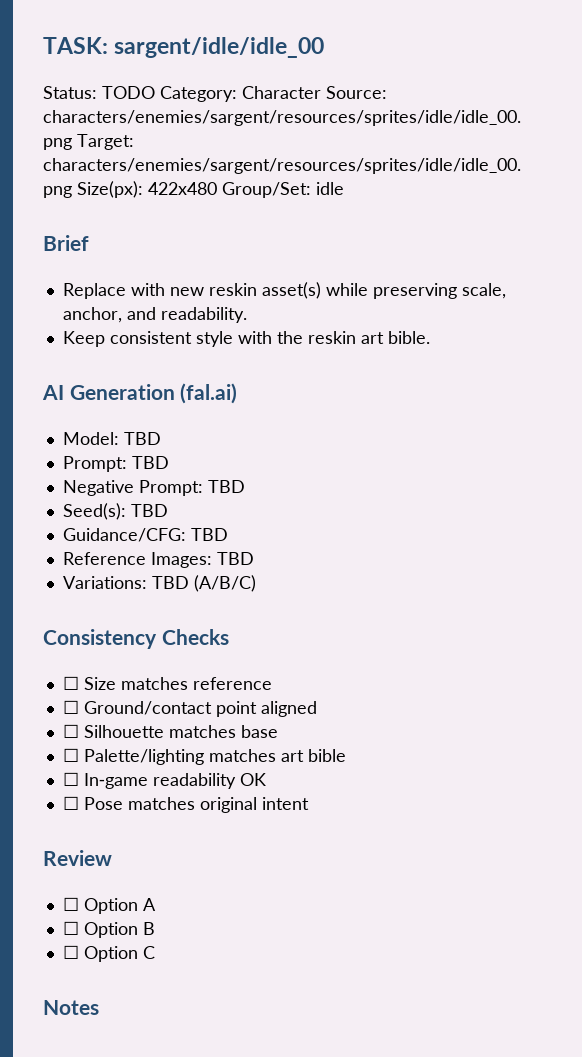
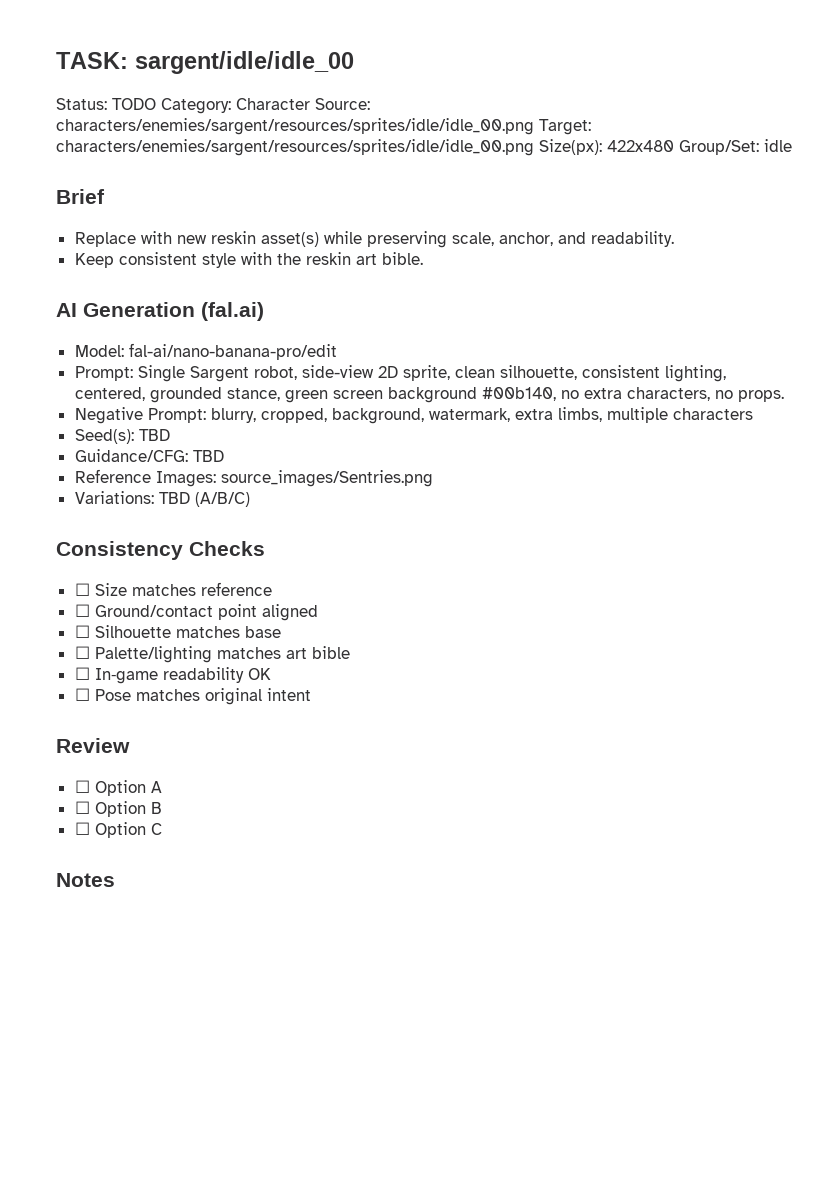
- Model: TBD
- Prompt: TBD
- Negative Prompt: TBD
+ Model: fal-ai/nano-banana-pro/edit
+ Prompt: Single Sargent robot, side-view 2D sprite, clean silhouette, consistent lighting, centered, grounded stance, green screen background #00b140, no extra characters, no props.
+ Negative Prompt: blurry, cropped, background, watermark, extra limbs, multiple characters
- Reference Images: TBD
+ Reference Images: source_images/Sentries.png

